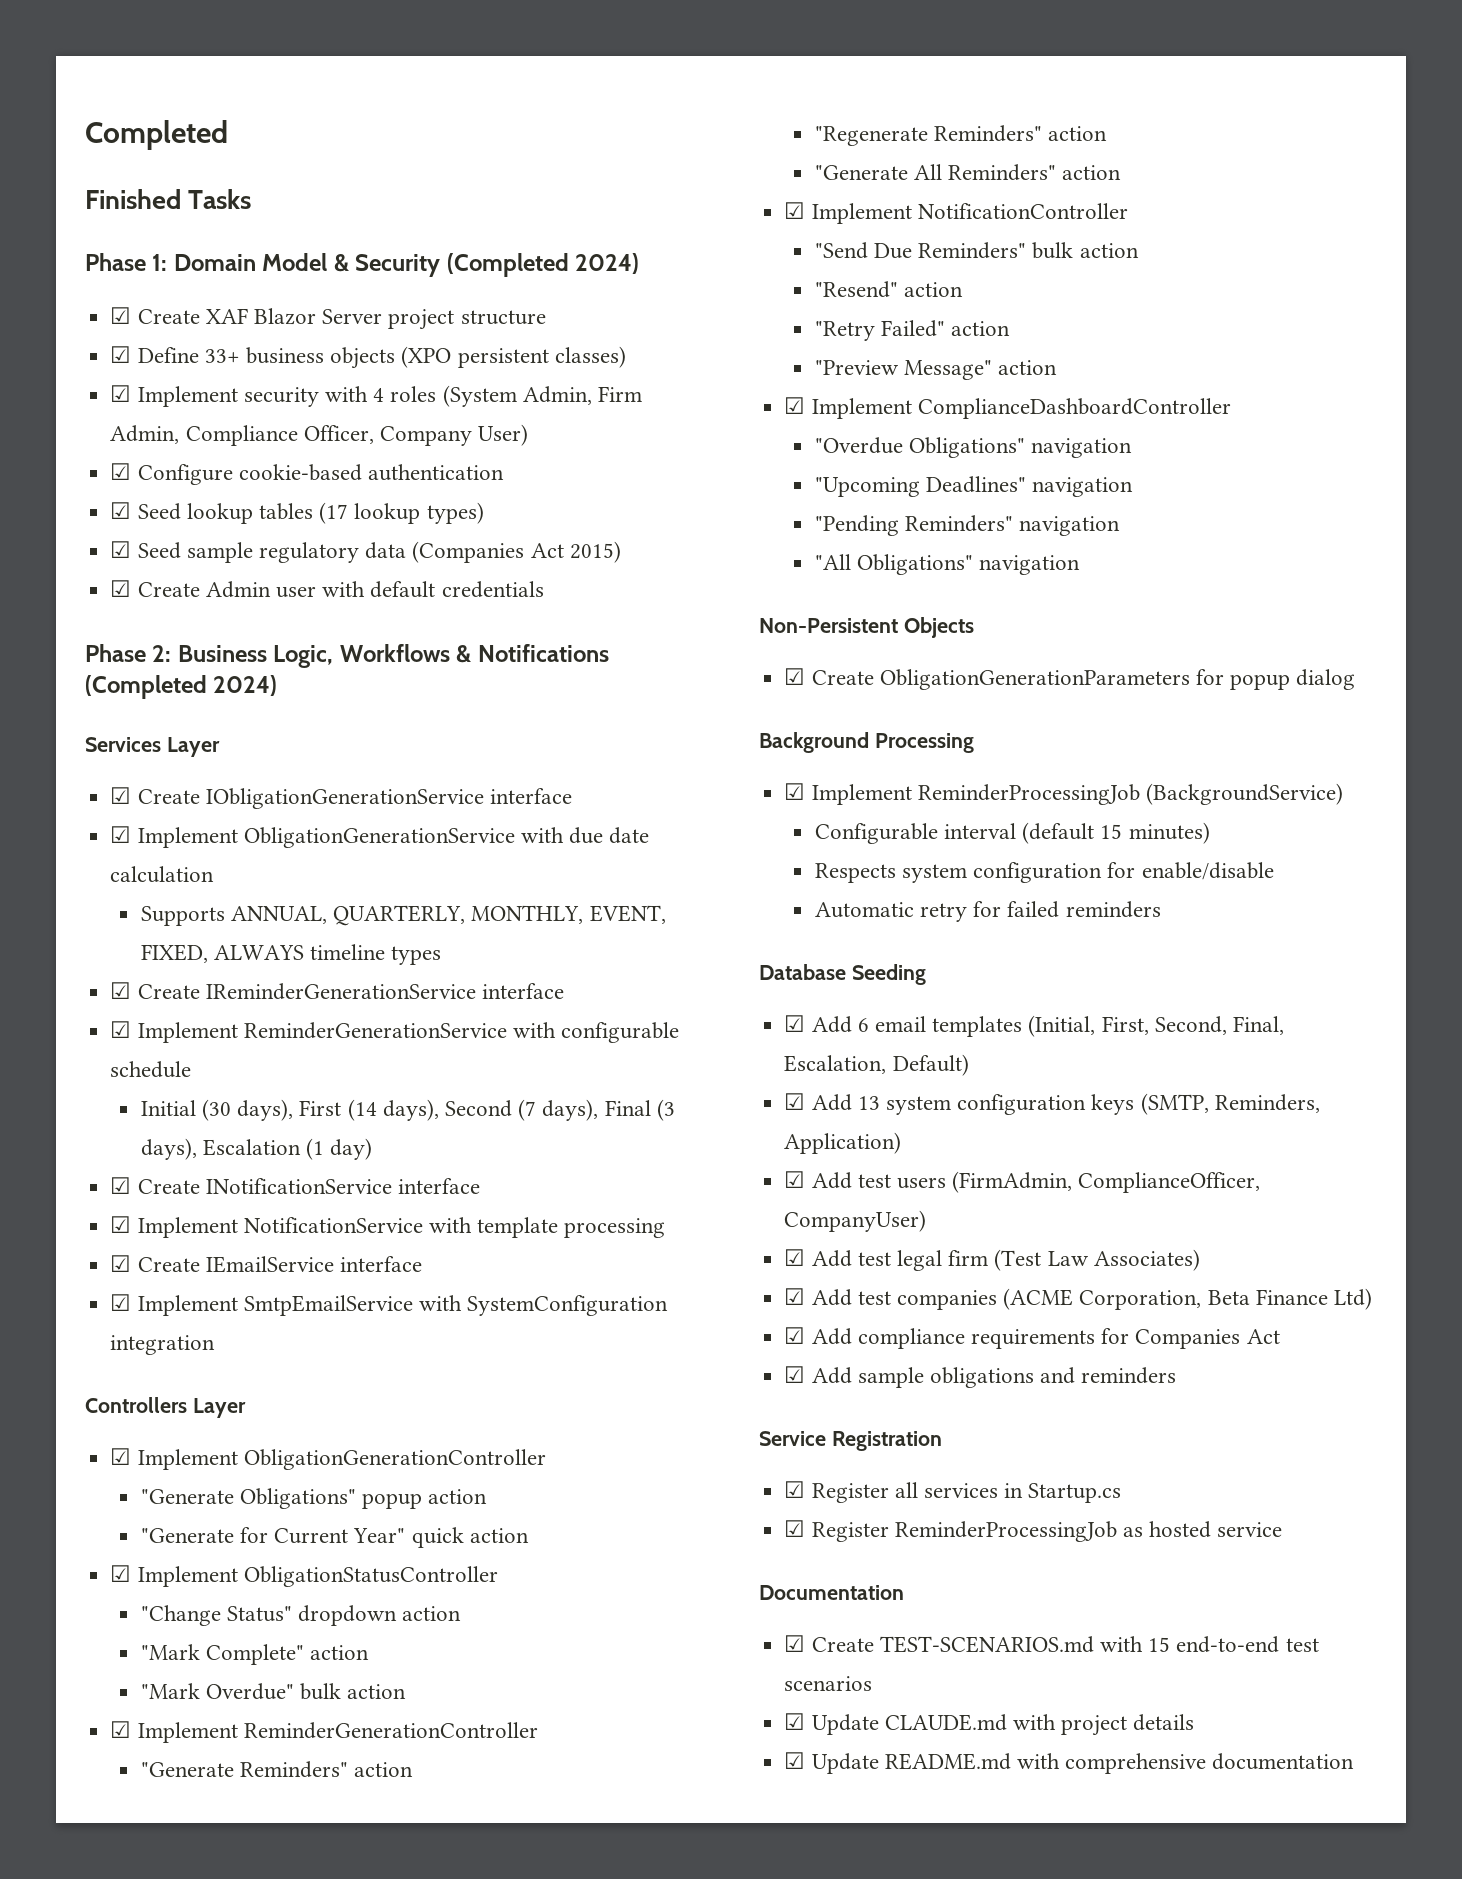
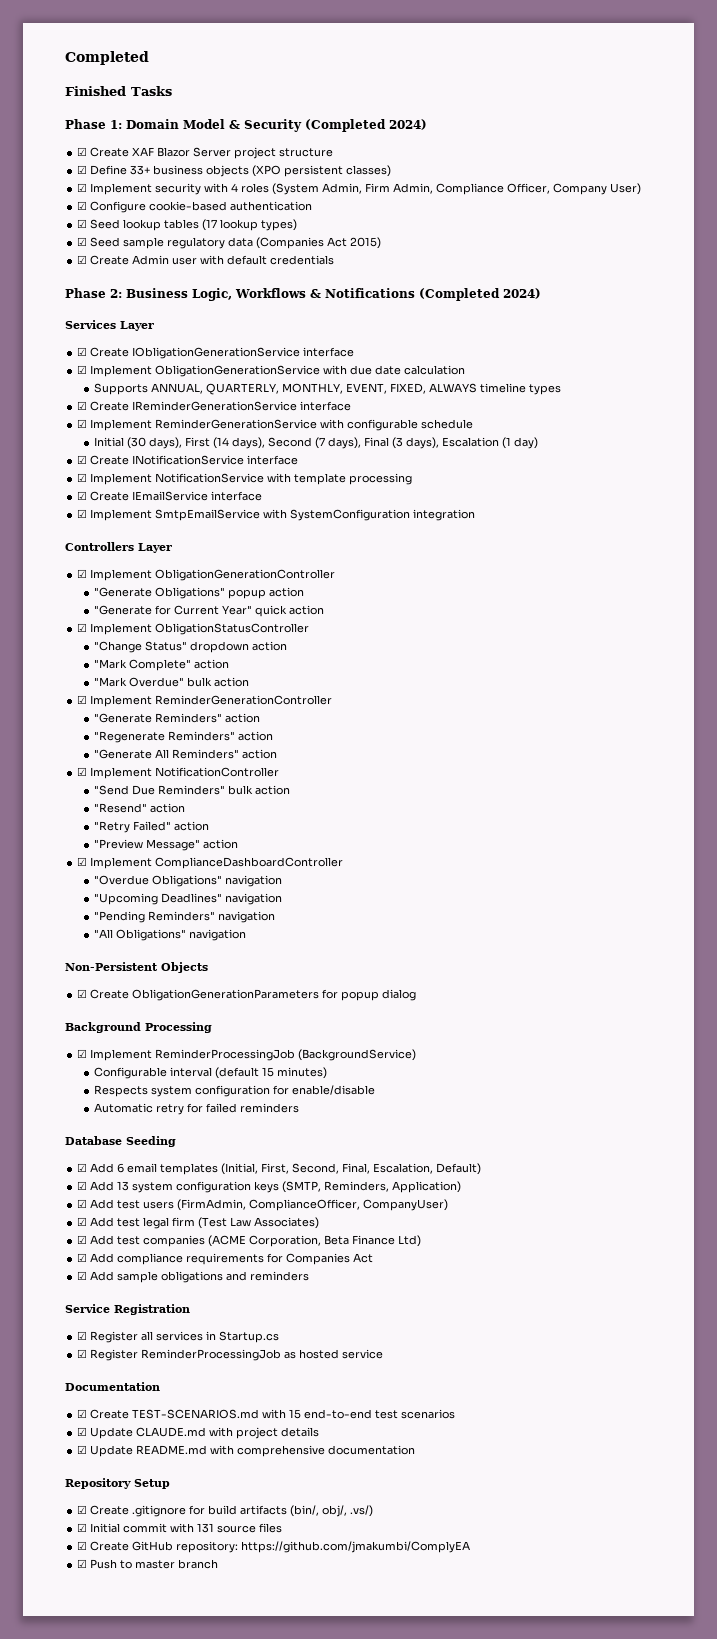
+ Repository Setup
+ ☑ Create .gitignore for build artifacts (bin/, obj/, .vs/)
+ ☑ Initial commit with 131 source files
+ ☑ Create GitHub repository: https://github.com/jmakumbi/ComplyEA
+ ☑ Push to master branch

